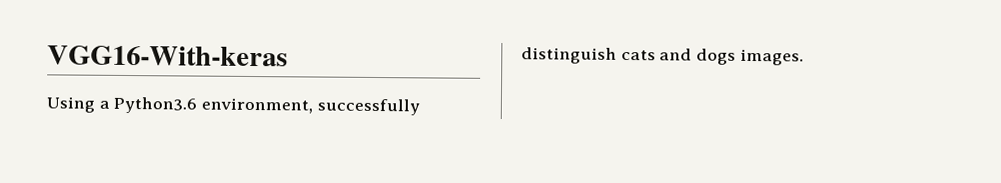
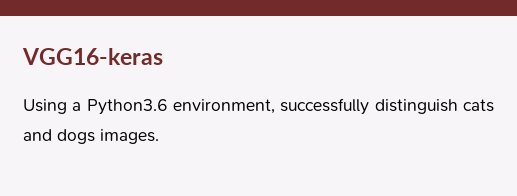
- VGG16-With-keras
+ VGG16-keras

